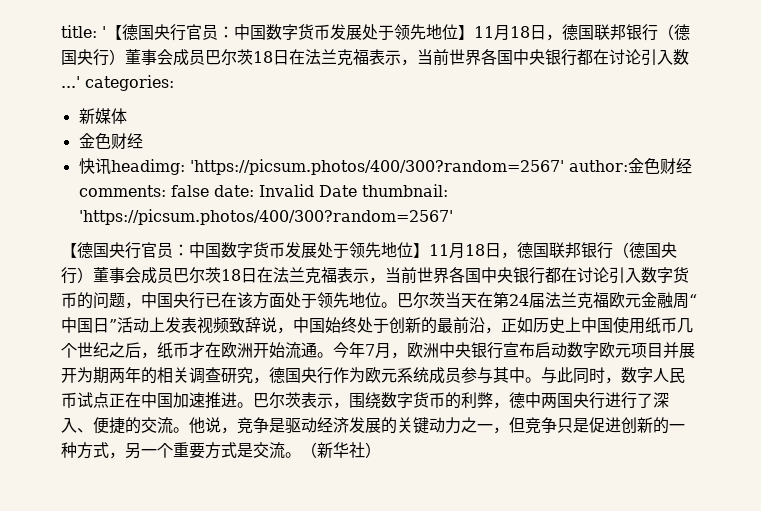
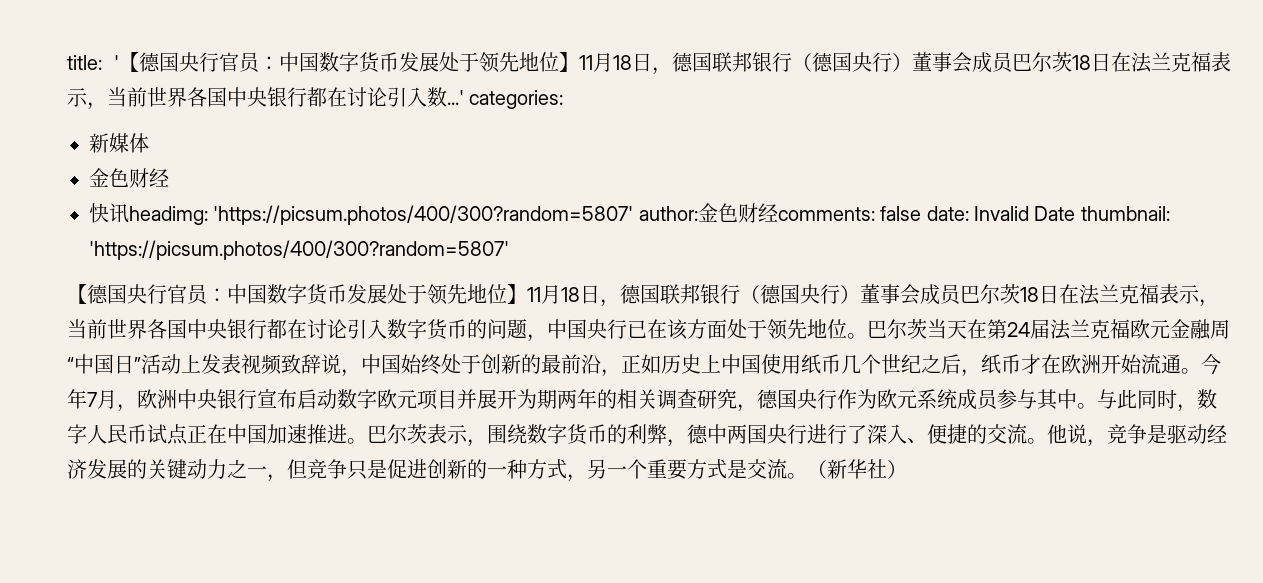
- 快讯headimg: 'https://picsum.photos/400/300?random=2567' author:金色财经comments: false date: Invalid Date thumbnail: 'https://picsum.photos/400/300?random=2567'
+ 快讯headimg: 'https://picsum.photos/400/300?random=5807' author:金色财经comments: false date: Invalid Date thumbnail: 'https://picsum.photos/400/300?random=5807'

